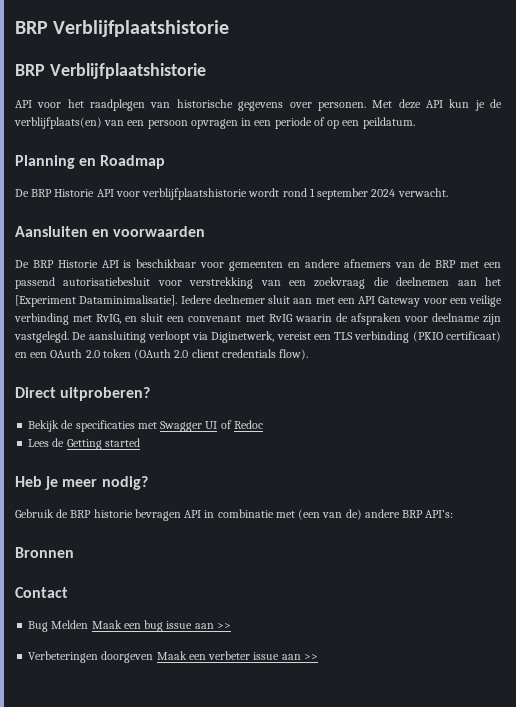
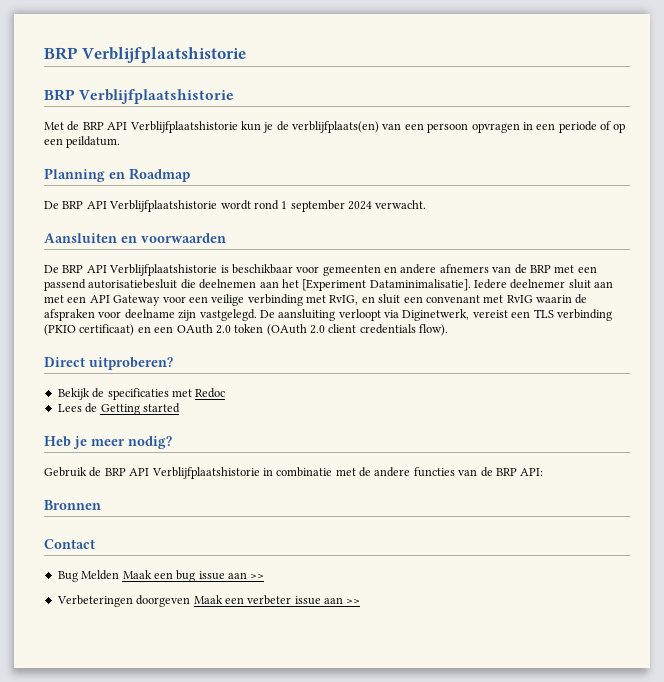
- API voor het raadplegen van historische gegevens over personen. Met deze API kun je de verblijfplaats(en) van een persoon opvragen in een periode of op een peildatum.
+ Met de BRP API Verblijfplaatshistorie kun je de verblijfplaats(en) van een persoon opvragen in een periode of op een peildatum.
- De BRP Historie API voor verblijfplaatshistorie wordt rond 1 september 2024 verwacht.
+ De BRP API Verblijfplaatshistorie wordt rond 1 september 2024 verwacht.
- De BRP Historie API is beschikbaar voor gemeenten en andere afnemers van de BRP met een passend autorisatiebesluit voor verstrekking van een zoekvraag die deelnemen aan het [Experiment Dataminimalisatie].
+ De BRP API Verblijfplaatshistorie is beschikbaar voor gemeenten en andere afnemers van de BRP met een passend autorisatiebesluit die deelnemen aan het [Experiment Dataminimalisatie].
- Bekijk de specificaties met Swagger UI of Redoc
+ Bekijk de specificaties met Redoc
- Gebruik de BRP historie bevragen API in combinatie met (een van de) andere BRP API’s:
+ Gebruik de BRP API Verblijfplaatshistorie in combinatie met de andere functies van de BRP API:

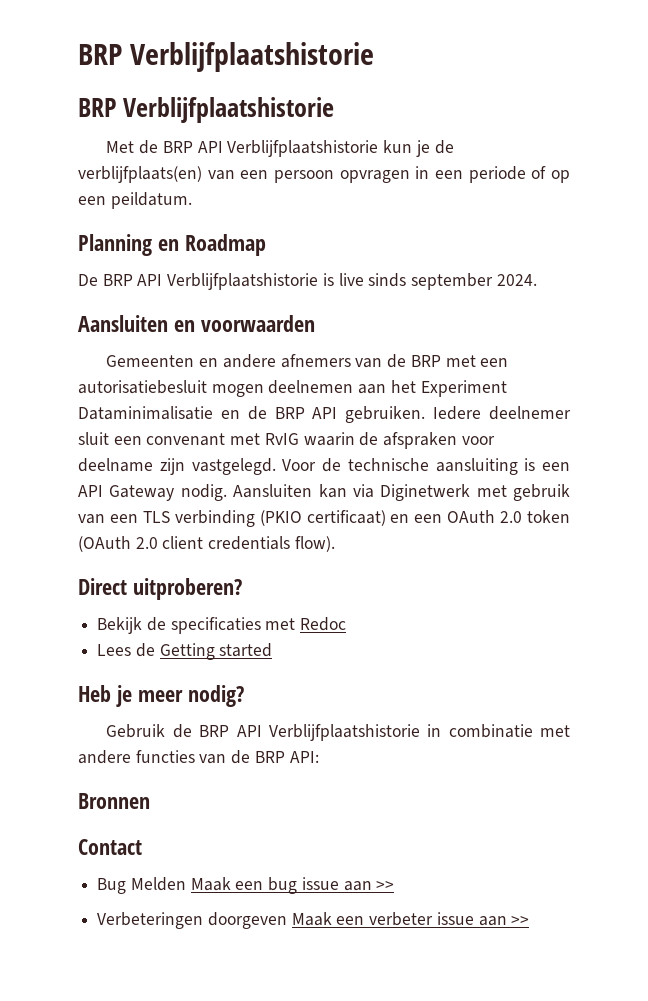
- De BRP API Verblijfplaatshistorie wordt rond 1 september 2024 verwacht.
+ De BRP API Verblijfplaatshistorie is live sinds september 2024.
  Aansluiten en voorwaarden
- De BRP API Verblijfplaatshistorie is beschikbaar voor gemeenten en andere afnemers van de BRP met een passend autorisatiebesluit die deelnemen aan het [Experiment Dataminimalisatie]. Iedere deelnemer sluit aan met een API Gateway voor een veilige verbinding met RvIG, en sluit een convenant met RvIG waarin de afspraken voor deelname zijn vastgelegd.
+ Gemeenten en andere afnemers van de BRP met een autorisatiebesluit mogen deelnemen aan het Experiment Dataminimalisatie en de BRP API gebruiken. Iedere deelnemer sluit een convenant met RvIG waarin de afspraken voor deelname zijn vastgelegd.
- De aansluiting verloopt via Diginetwerk, vereist een TLS verbinding (PKIO certificaat) en een OAuth 2.0 token (OAuth 2.0 client credentials flow).
+ Voor de technische aansluiting is een API Gateway nodig. Aansluiten kan via Diginetwerk met gebruik van een TLS verbinding (PKIO certificaat) en een OAuth 2.0 token (OAuth 2.0 client credentials flow).
- Gebruik de BRP API Verblijfplaatshistorie in combinatie met de andere functies van de BRP API:
+ Gebruik de BRP API Verblijfplaatshistorie in combinatie met andere functies van de BRP API:

